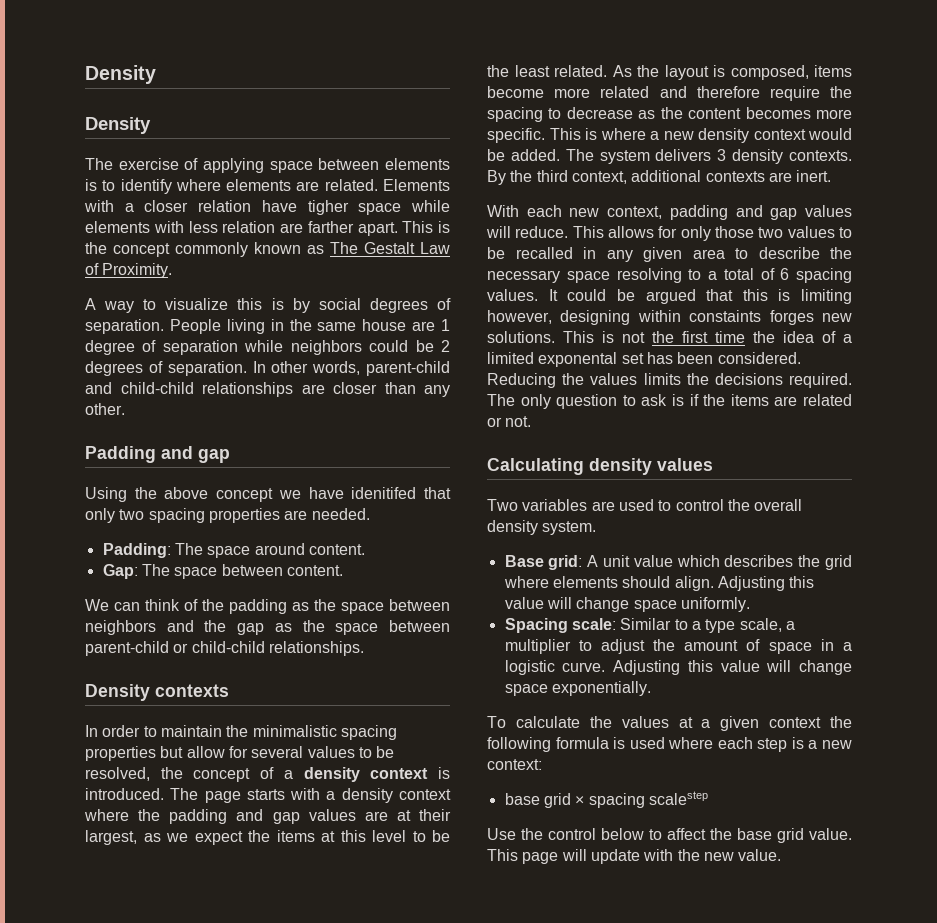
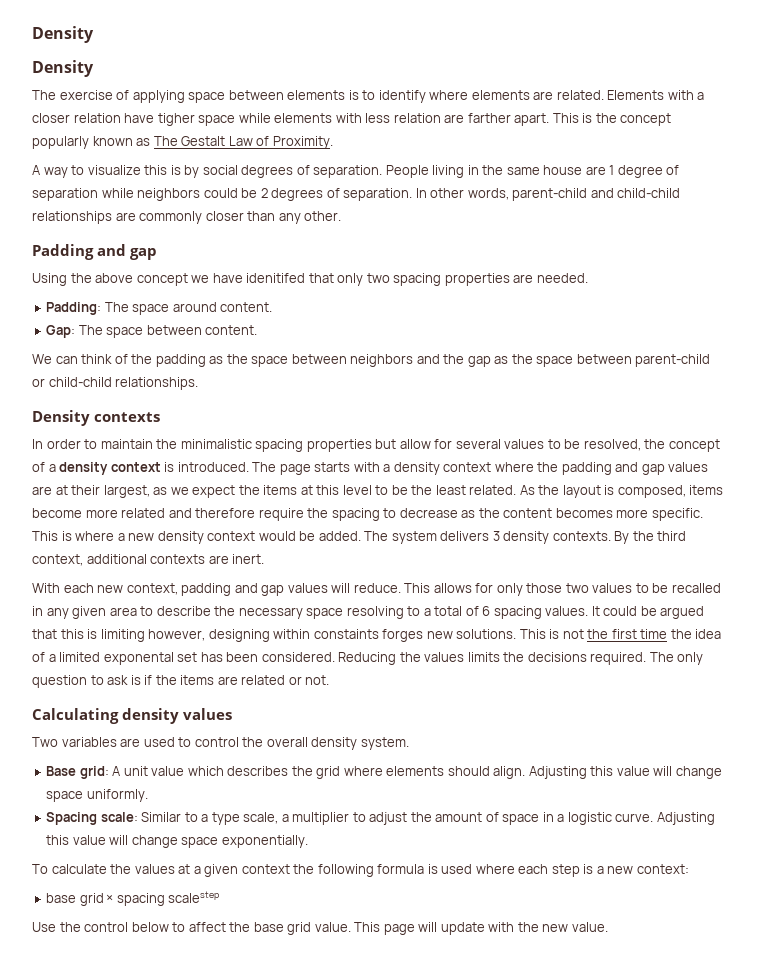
- This is the concept commonly known as The Gestalt Law of Proximity.
+ This is the concept popularly known as The Gestalt Law of Proximity.
- In other words, parent-child and child-child relationships are closer than any other.
+ In other words, parent-child and child-child relationships are commonly closer than any other.

